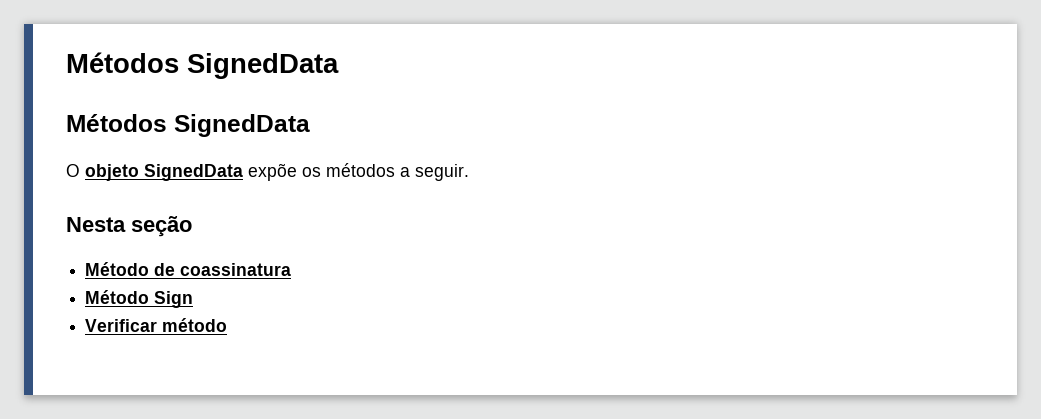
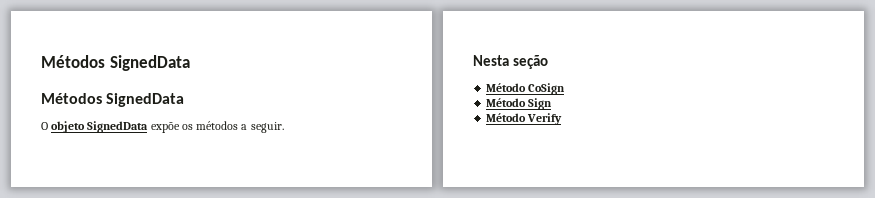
- Método de coassinatura
+ Método CoSign
- Verificar método
+ Método Verify

